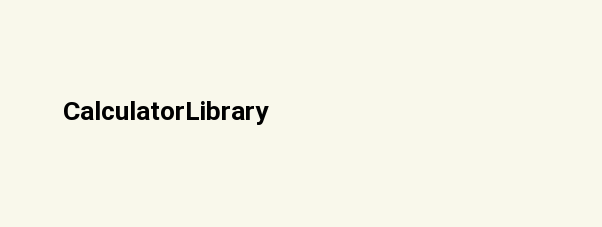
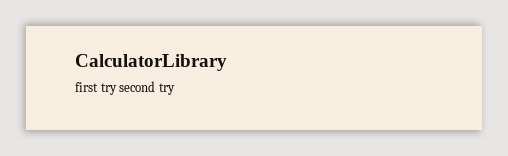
+ first try second try

